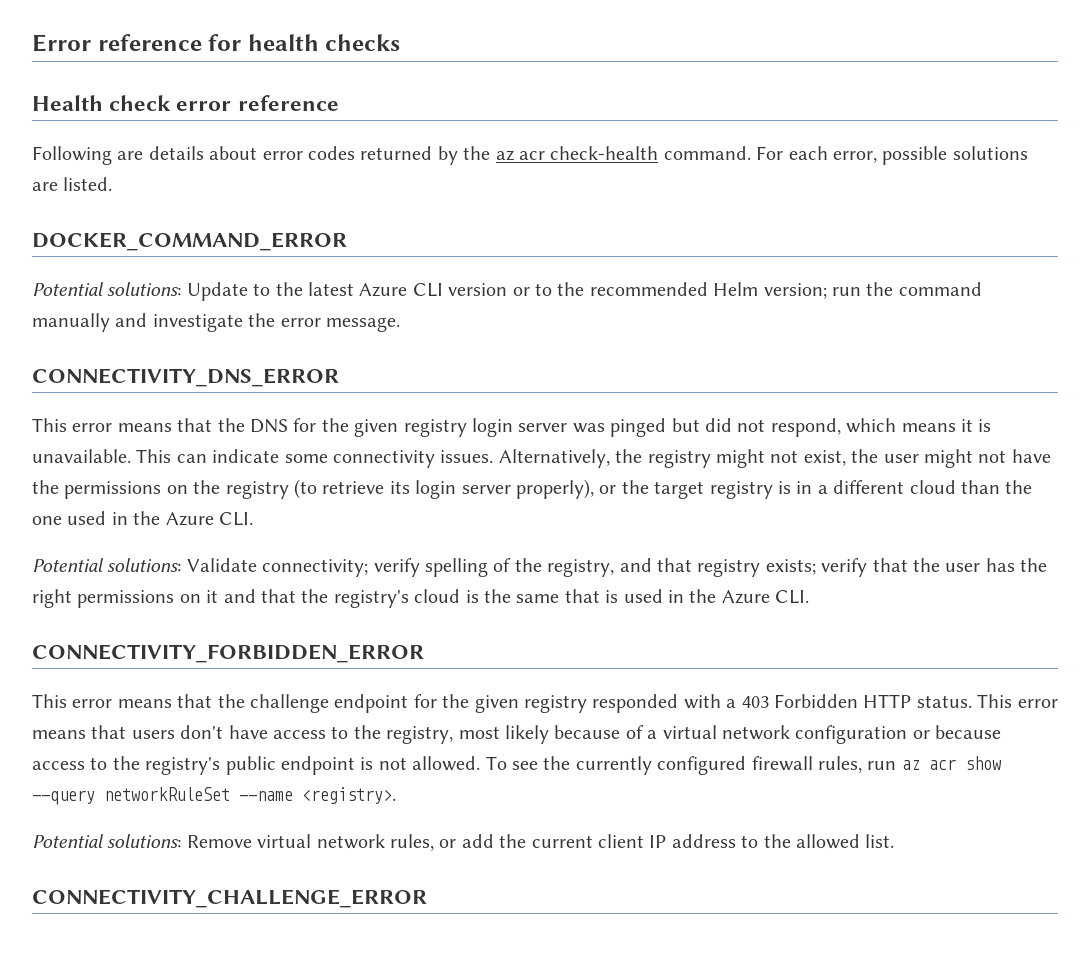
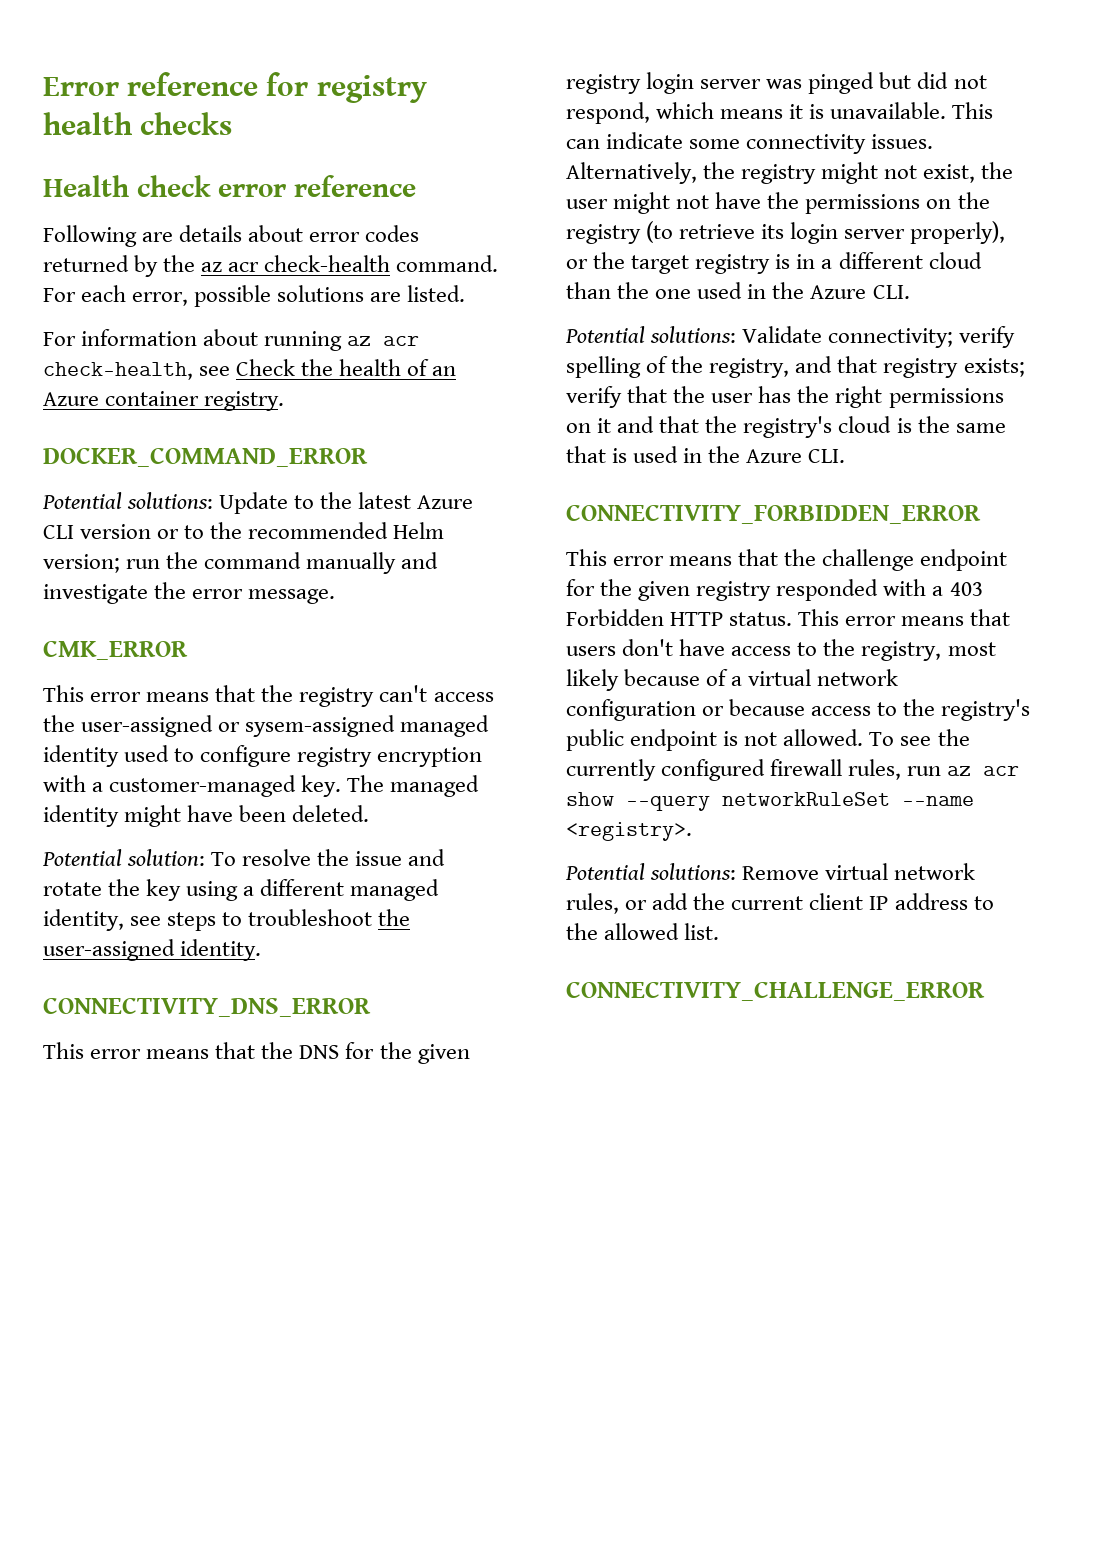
- Error reference for health checks
+ Error reference for registry health checks
+ For information about running az acr check-health, see Check the health of an Azure container registry.
+ CMK_ERROR
+ This error means that the registry can't access the user-assigned or sysem-assigned managed identity used to configure registry encryption with a customer-managed key. The managed identity might have been deleted.
+ Potential solution: To resolve the issue and rotate the key using a different managed identity, see steps to troubleshoot the user-assigned identity.

